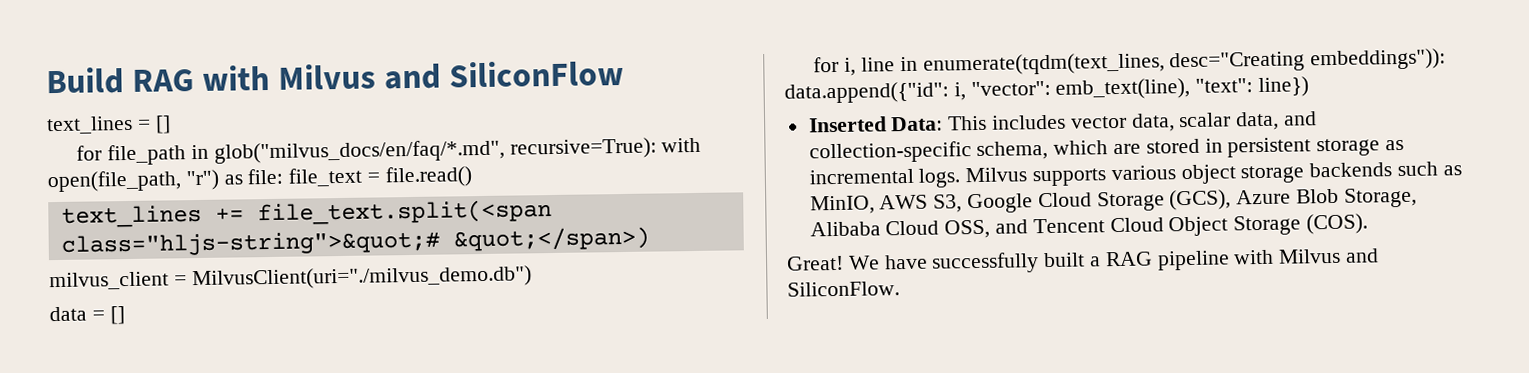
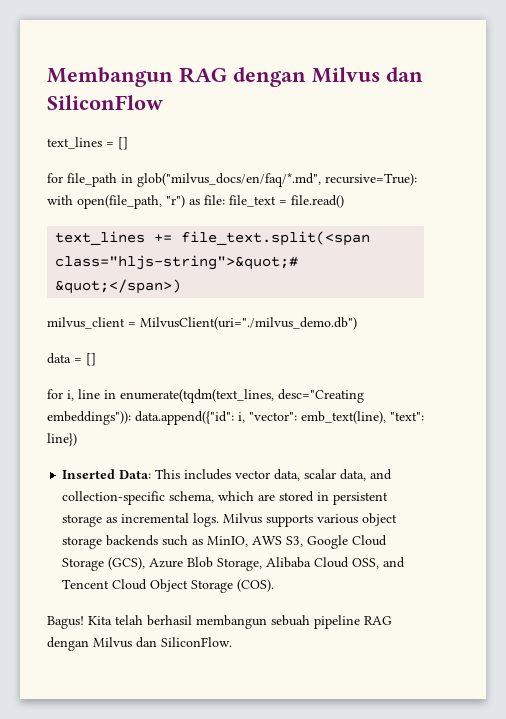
- Build RAG with Milvus and SiliconFlow
+ Membangun RAG dengan Milvus dan SiliconFlow
- Great! We have successfully built a RAG pipeline with Milvus and SiliconFlow.
+ Bagus! Kita telah berhasil membangun sebuah pipeline RAG dengan Milvus dan SiliconFlow.

